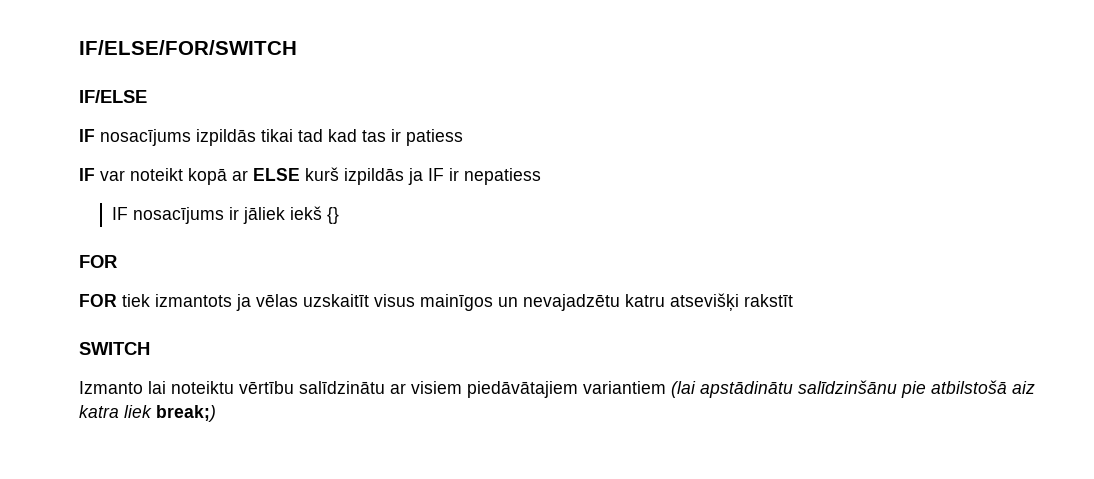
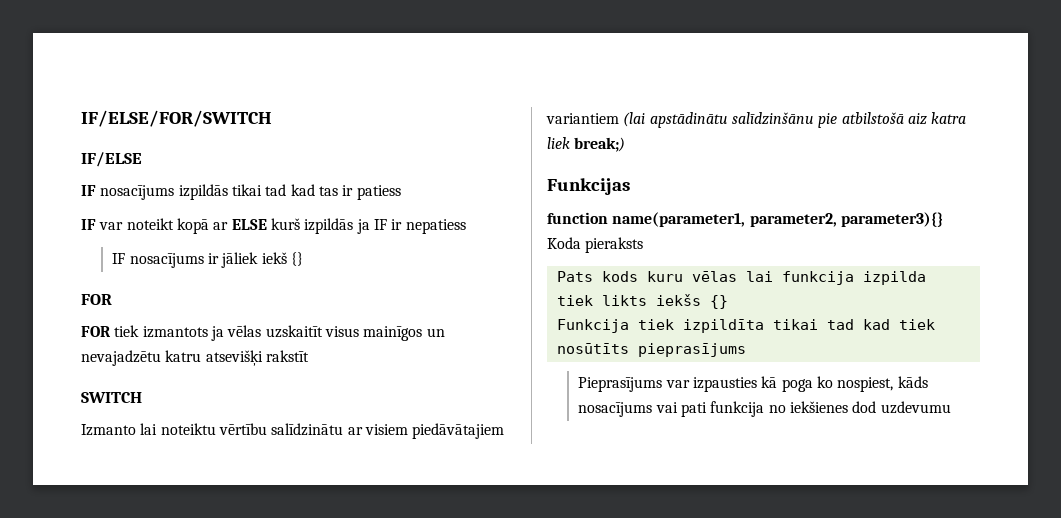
+ Funkcijas
+ function name(parameter1, parameter2, parameter3){} Koda pieraksts
+ Pats kods kuru vēlas lai funkcija izpilda tiek likts iekšs {}
+ Funkcija tiek izpildīta tikai tad kad tiek nosūtīts pieprasījums
+ Pieprasījums var izpausties kā poga ko nospiest, kāds nosacījums vai pati funkcija no iekšienes dod uzdevumu

